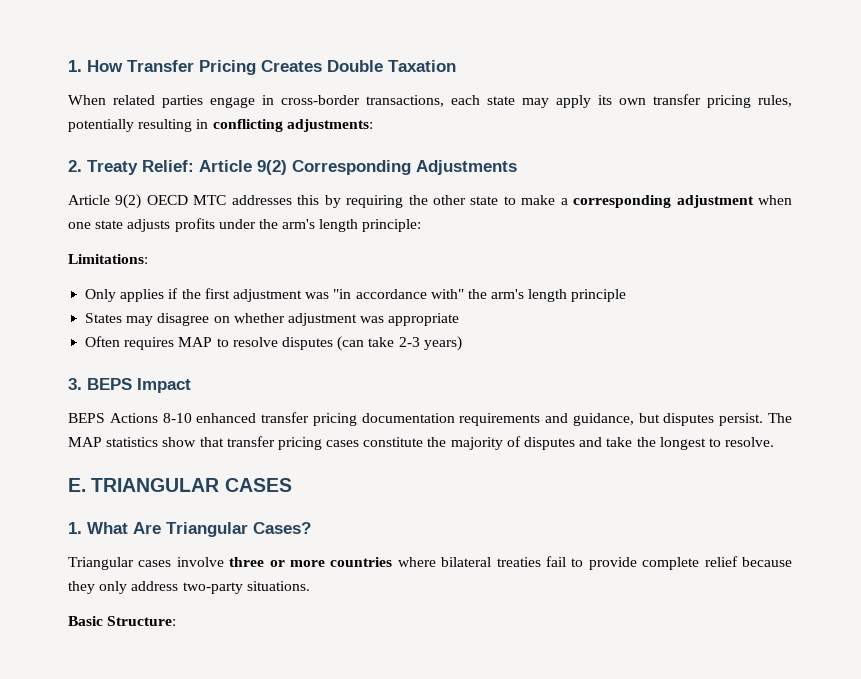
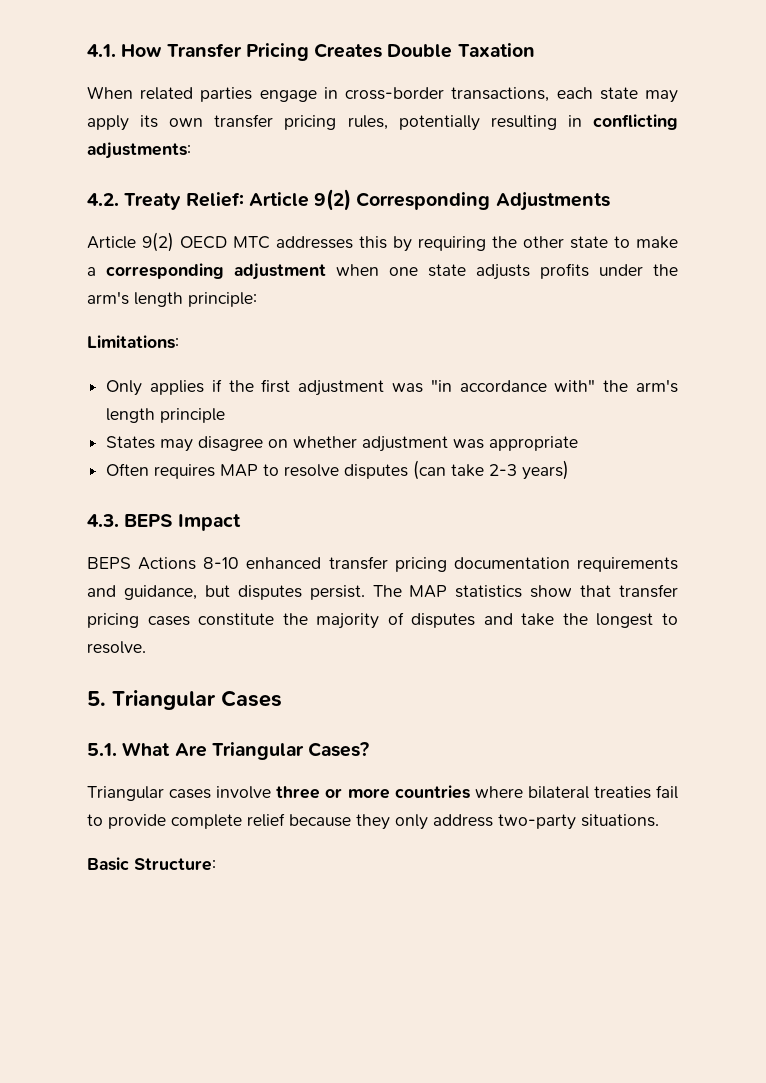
- 1. How Transfer Pricing Creates Double Taxation
+ 4.1. How Transfer Pricing Creates Double Taxation
- 2. Treaty Relief: Article 9(2) Corresponding Adjustments
+ 4.2. Treaty Relief: Article 9(2) Corresponding Adjustments
- 3. BEPS Impact
+ 4.3. BEPS Impact
- E. TRIANGULAR CASES
- 1. What Are Triangular Cases?
+ 5. Triangular Cases
+ 5.1. What Are Triangular Cases?

